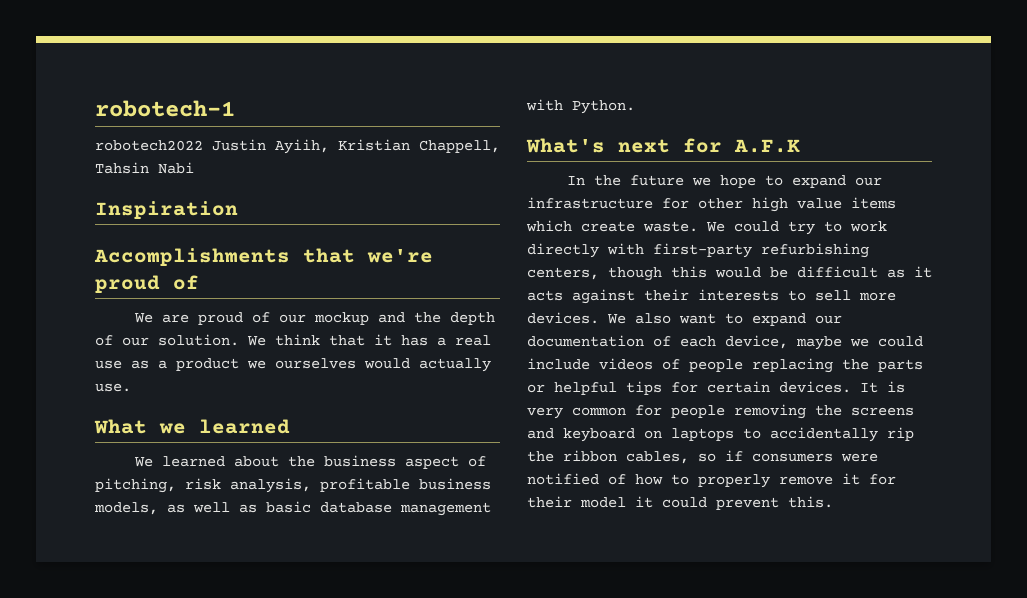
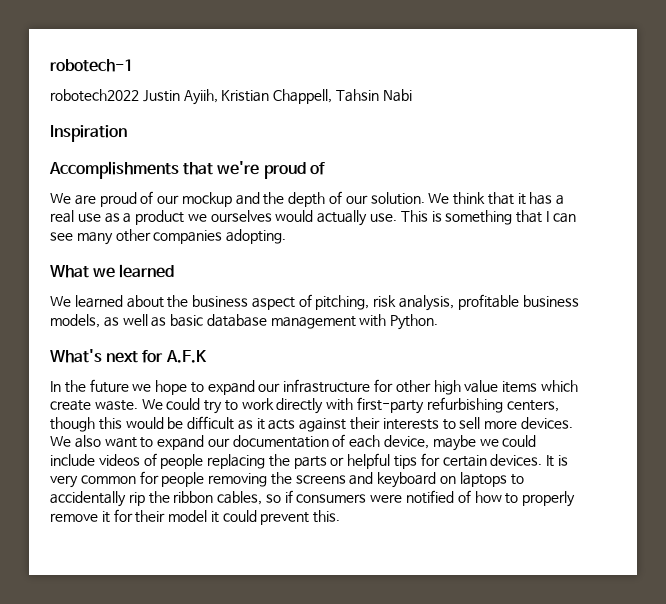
+ This is something that I can see many other companies adopting.

